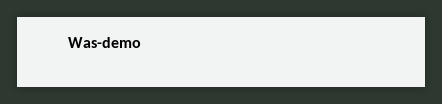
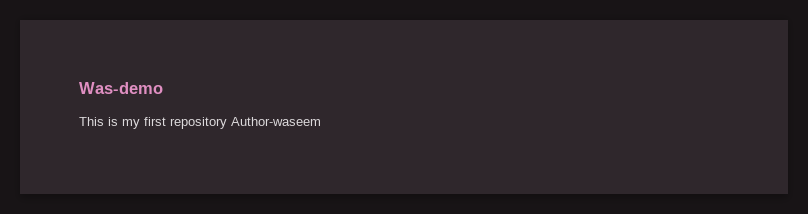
+ This is my first repository Author-waseem

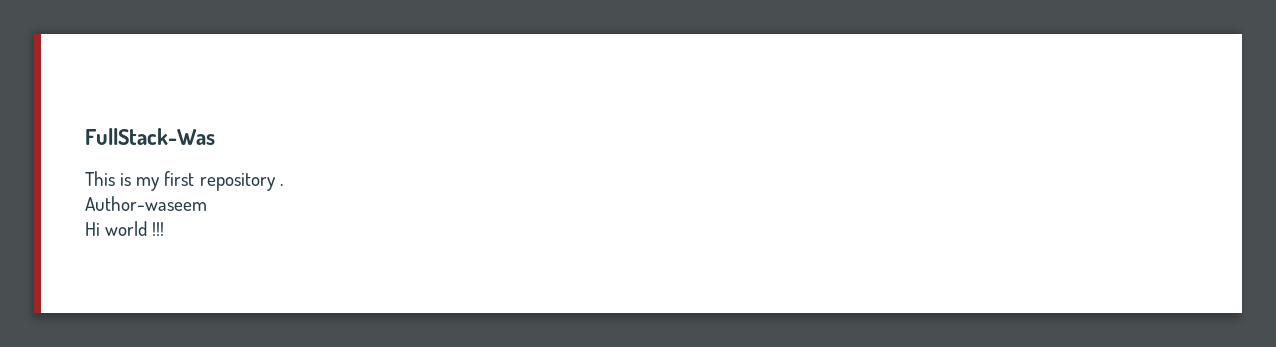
- Was-demo
+ FullStack-Was
- This is my first repository Author-waseem
+ This is my first repository .
+ Author-waseem
+ Hi world !!!

